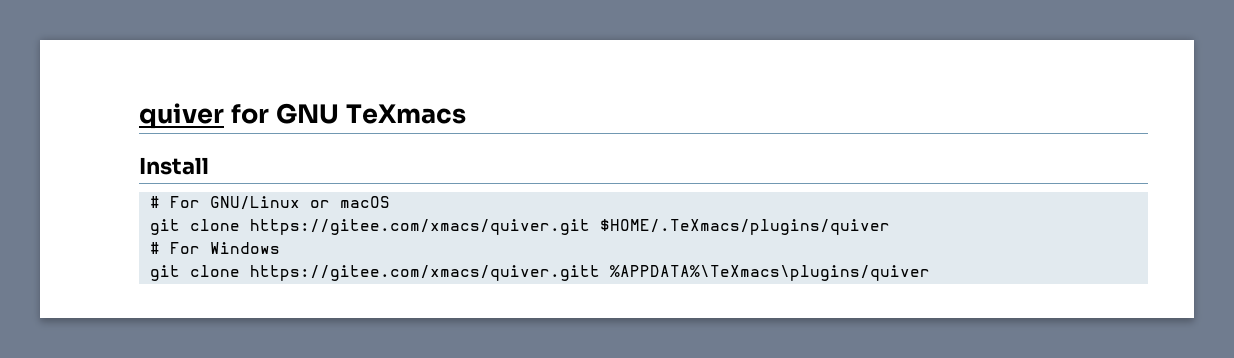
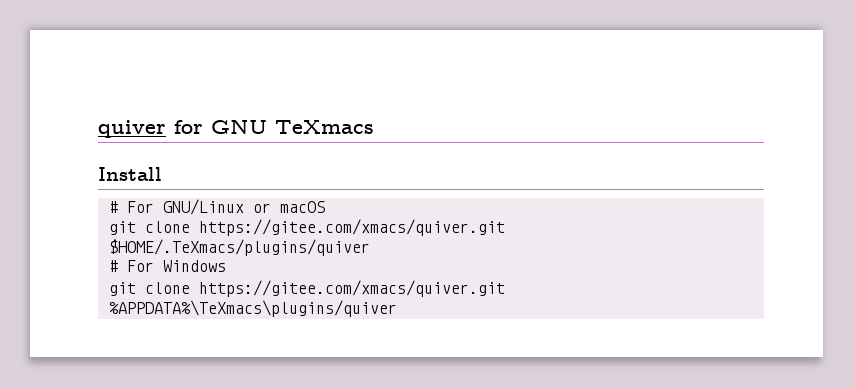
- git clone https://gitee.com/xmacs/quiver.gitt %APPDATA%\TeXmacs\plugins/quiver
+ git clone https://gitee.com/xmacs/quiver.git %APPDATA%\TeXmacs\plugins/quiver

